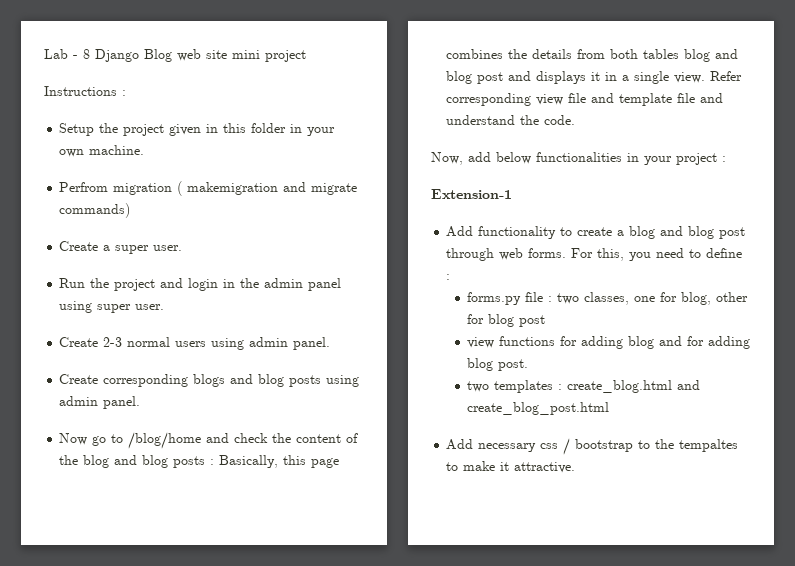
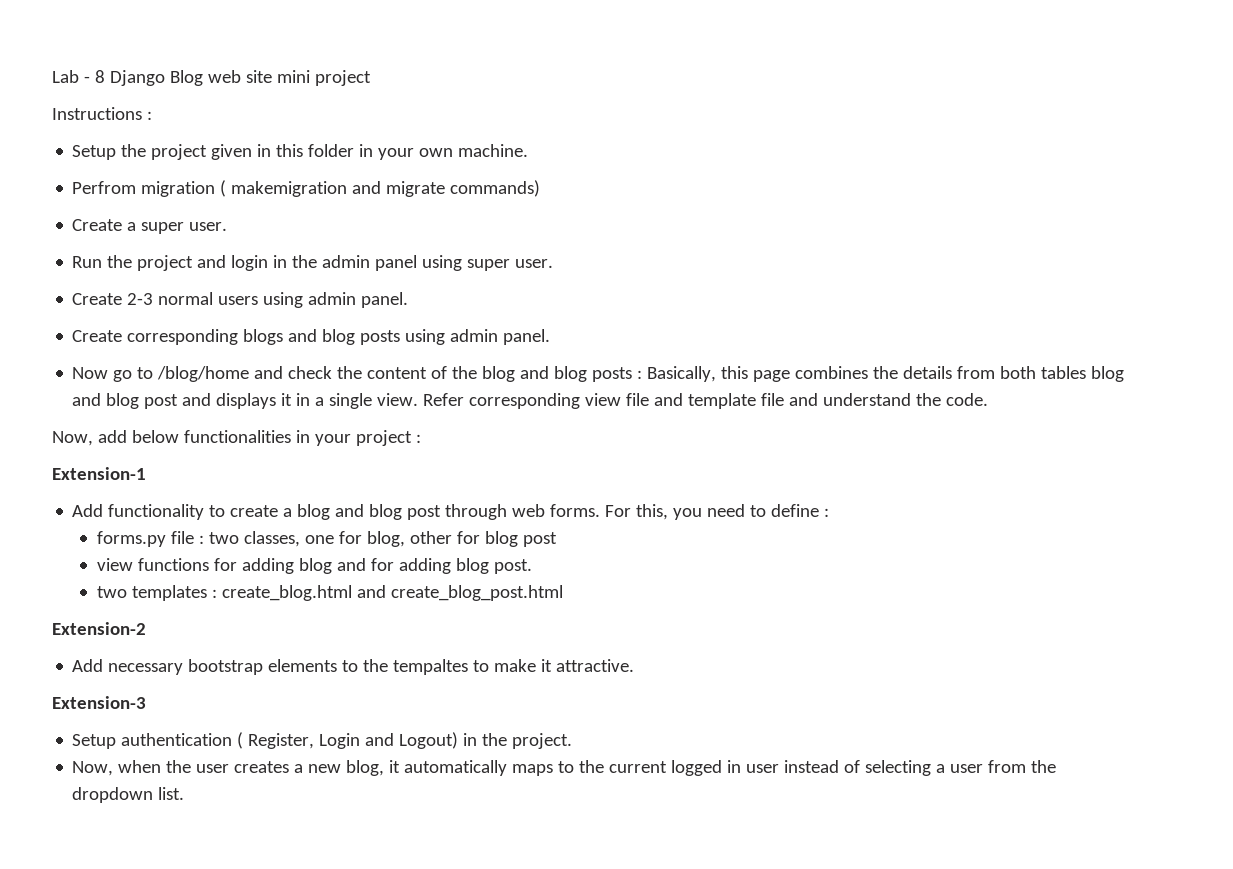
+ Extension-2
- Add necessary css / bootstrap to the tempaltes to make it attractive.
+ Add necessary bootstrap elements to the tempaltes to make it attractive.
+ Extension-3
+ Setup authentication ( Register, Login and Logout) in the project.
+ Now, when the user creates a new blog, it automatically maps to the current logged in user instead of selecting a user from the dropdown list.

